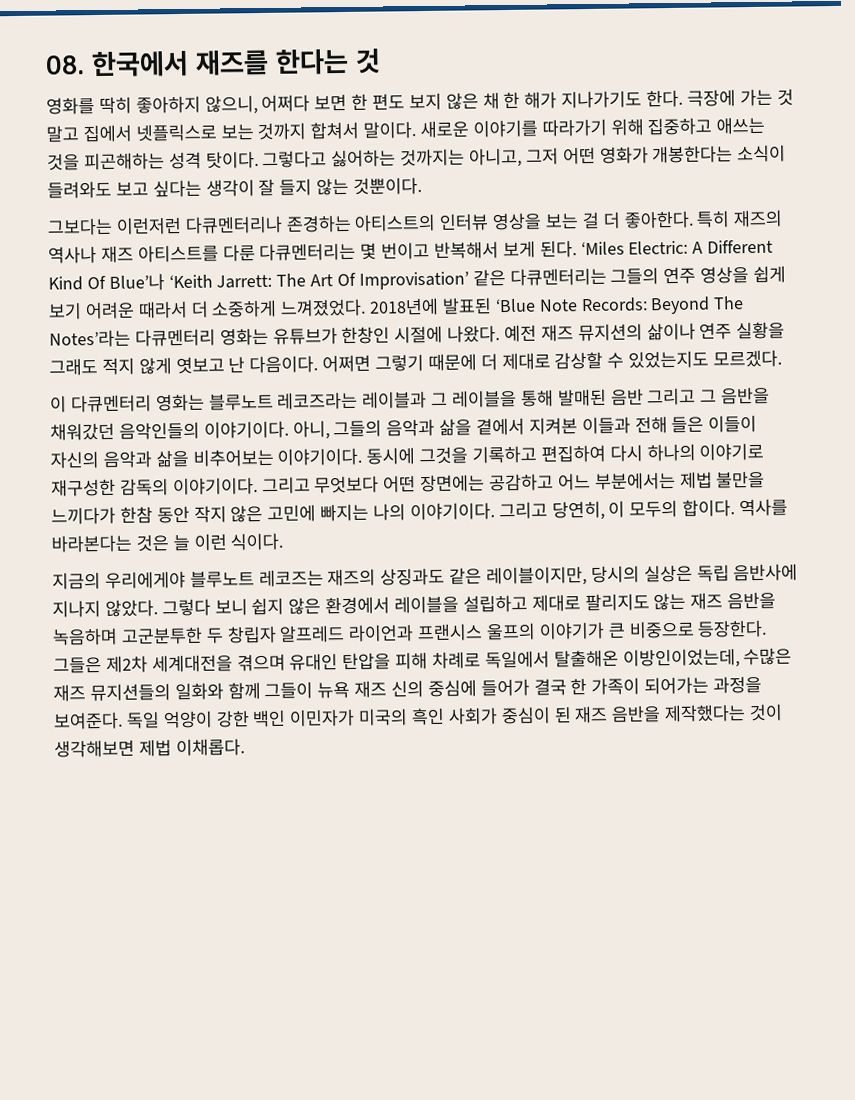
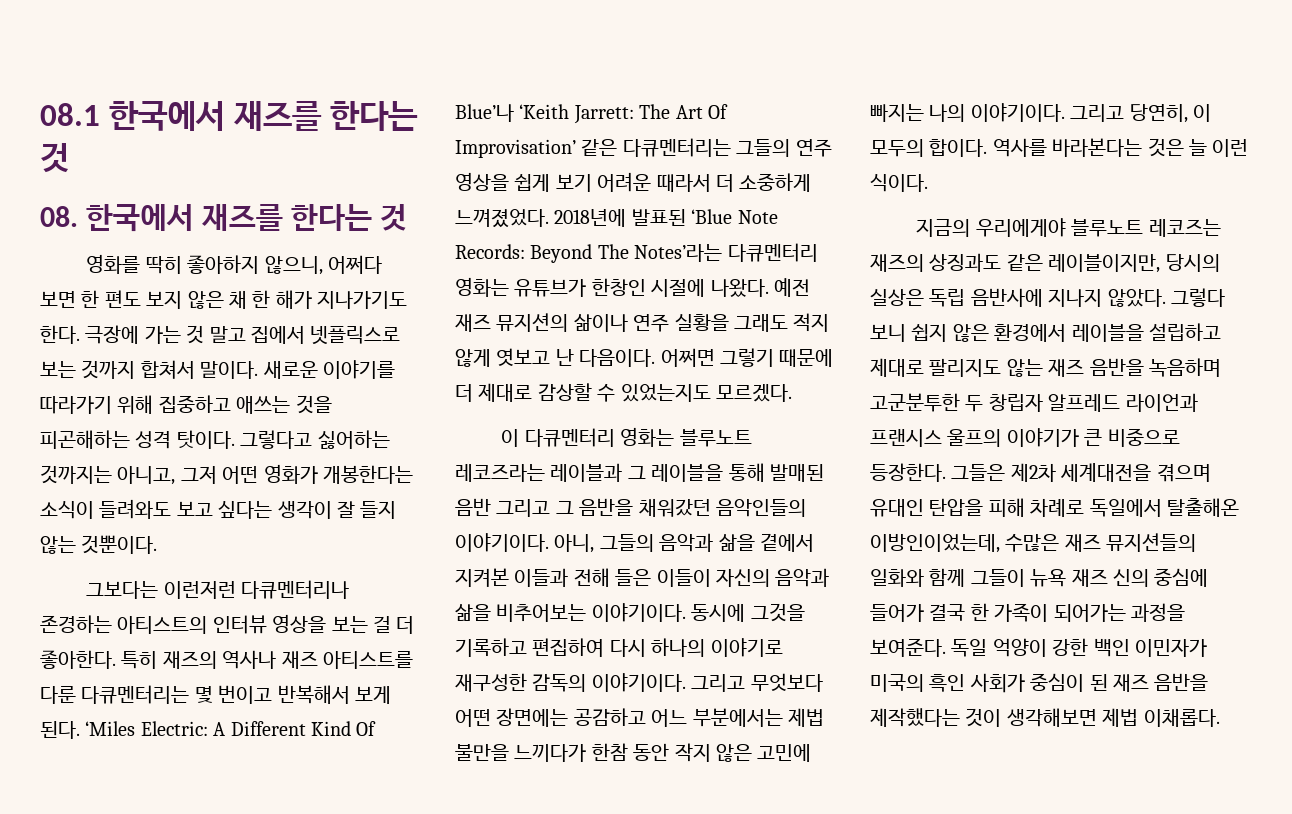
+ 08.1 한국에서 재즈를 한다는 것

